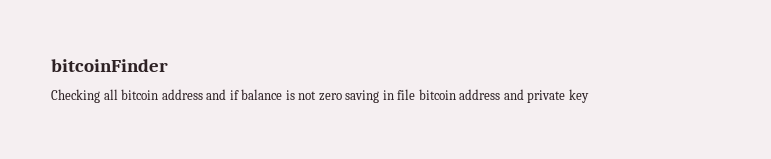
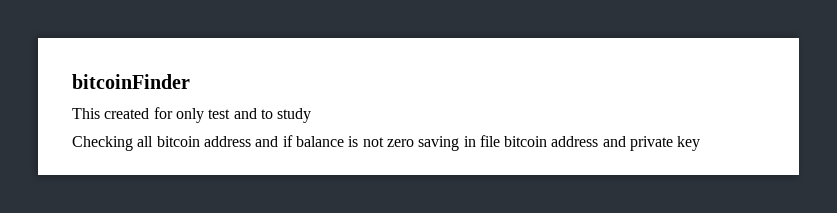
+ This created for only test and to study

